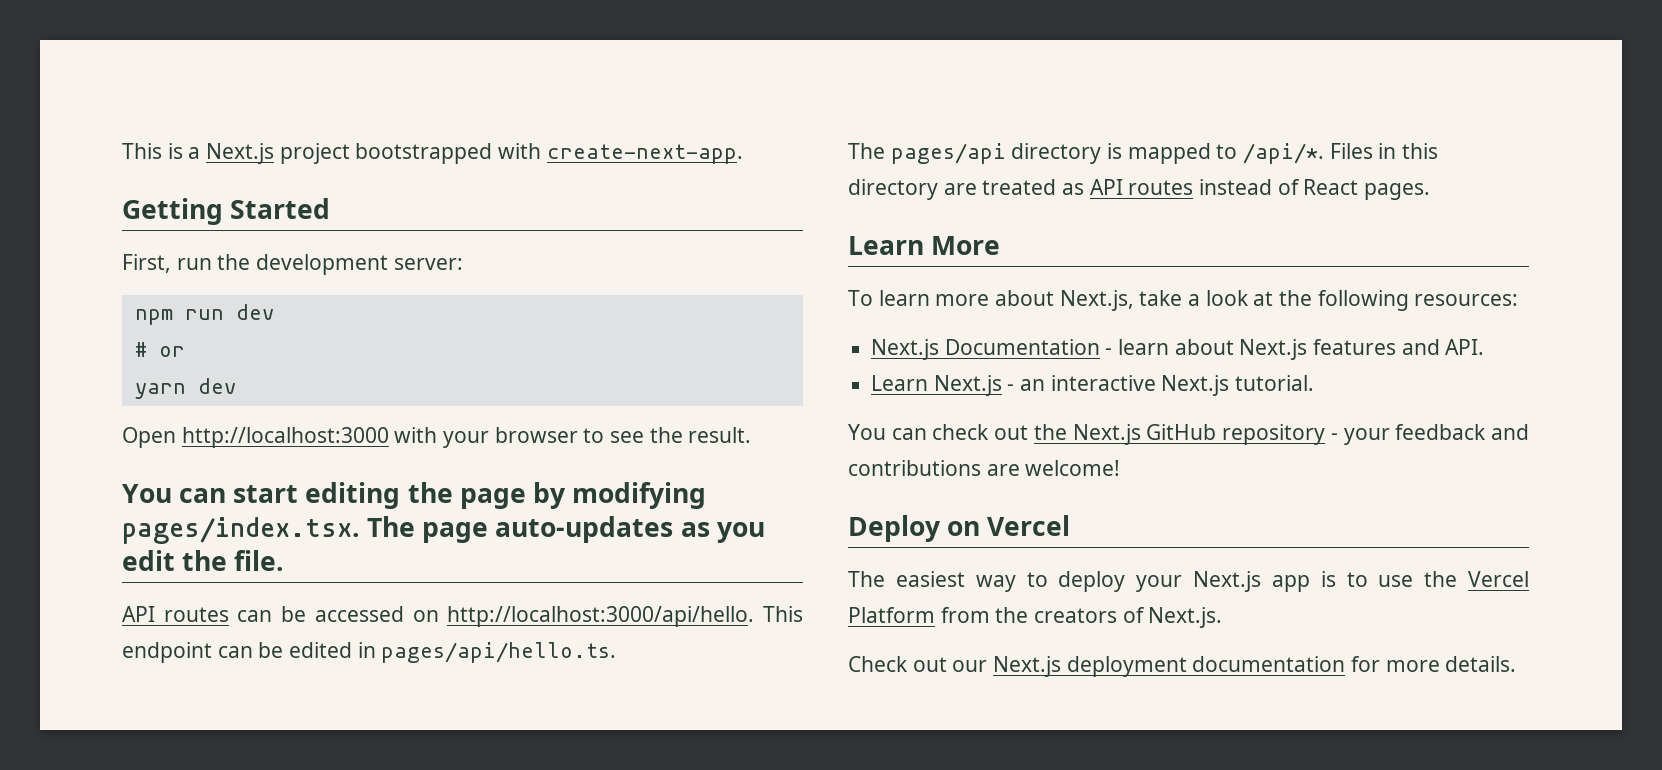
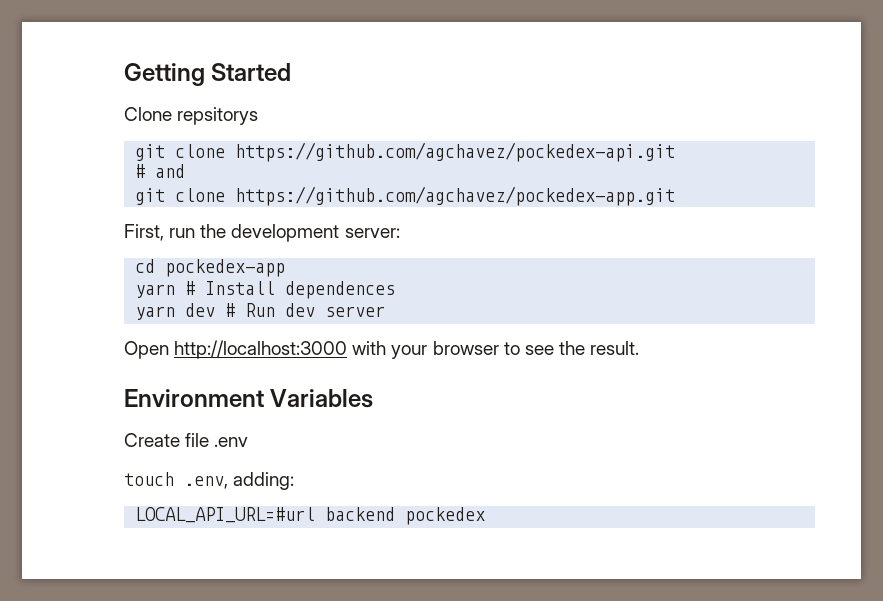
- This is a Next.js project bootstrapped with create-next-app.
  Getting Started
+ Clone repsitorys
+ git clone https://github.com/agchavez/pockedex-api.git
+ # and
+ git clone https://github.com/agchavez/pockedex-app.git
- npm run dev
- # or
- yarn dev
+ cd pockedex-app
+ yarn # Install dependences
+ yarn dev # Run dev server
- You can start editing the page by modifying pages/index.tsx. The page auto-updates as you edit the file.
- API routes can be accessed on http://localhost:3000/api/hello. This endpoint can be edited in pages/api/hello.ts.
- The pages/api directory is mapped to /api/*. Files in this directory are treated as API routes instead of React pages.
- Learn More
- To learn more about Next.js, take a look at the following resources:
- Next.js Documentation - learn about Next.js features and API.
- Learn Next.js - an interactive Next.js tutorial.
- You can check out the Next.js GitHub repository - your feedback and contributions are welcome!
- Deploy on Vercel
- The easiest way to deploy your Next.js app is to use the Vercel Platform from the creators of Next.js.
- Check out our Next.js deployment documentation for more details.
+ Environment Variables
+ Create file .env
+ touch .env, adding:
+ LOCAL_API_URL=#url backend pockedex

